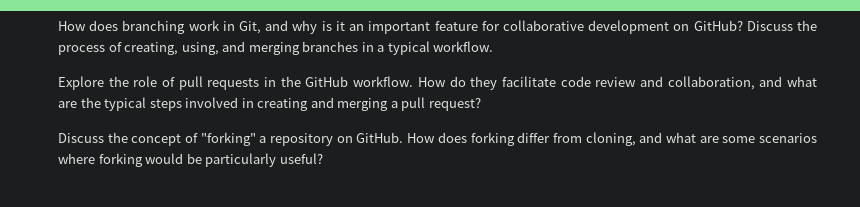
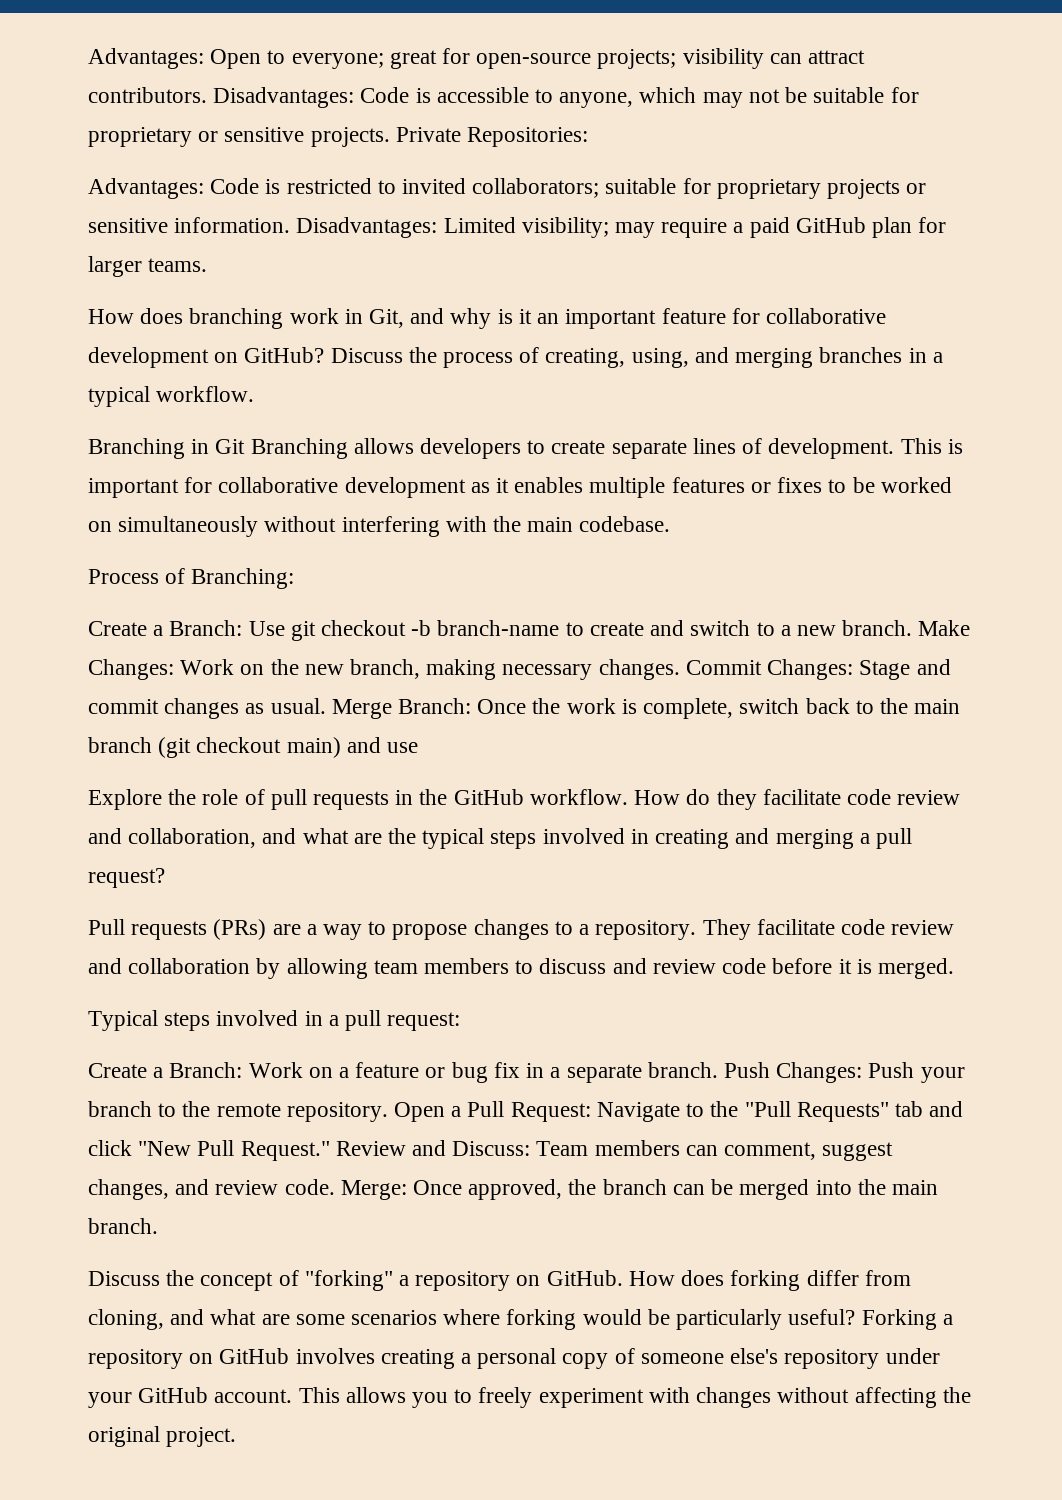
+ Advantages: Open to everyone; great for open-source projects; visibility can attract contributors. Disadvantages: Code is accessible to anyone, which may not be suitable for proprietary or sensitive projects. Private Repositories:
+ Advantages: Code is restricted to invited collaborators; suitable for proprietary projects or sensitive information. Disadvantages: Limited visibility; may require a paid GitHub plan for larger teams.
+ Branching in Git Branching allows developers to create separate lines of development. This is important for collaborative development as it enables multiple features or fixes to be worked on simultaneously without interfering with the main codebase.
+ Process of Branching:
+ Create a Branch: Use git checkout -b branch-name to create and switch to a new branch. Make Changes: Work on the new branch, making necessary changes. Commit Changes: Stage and commit changes as usual. Merge Branch: Once the work is complete, switch back to the main branch (git checkout main) and use
+ Pull requests (PRs) are a way to propose changes to a repository. They facilitate code review and collaboration by allowing team members to discuss and review code before it is merged.
+ Typical steps involved in a pull request:
+ Create a Branch: Work on a feature or bug fix in a separate branch. Push Changes: Push your branch to the remote repository. Open a Pull Request: Navigate to the "Pull Requests" tab and click "New Pull Request." Review and Discuss: Team members can comment, suggest changes, and review code. Merge: Once approved, the branch can be merged into the main branch.
+ Forking a repository on GitHub involves creating a personal copy of someone else's repository under your GitHub account. This allows you to freely experiment with changes without affecting the original project.

